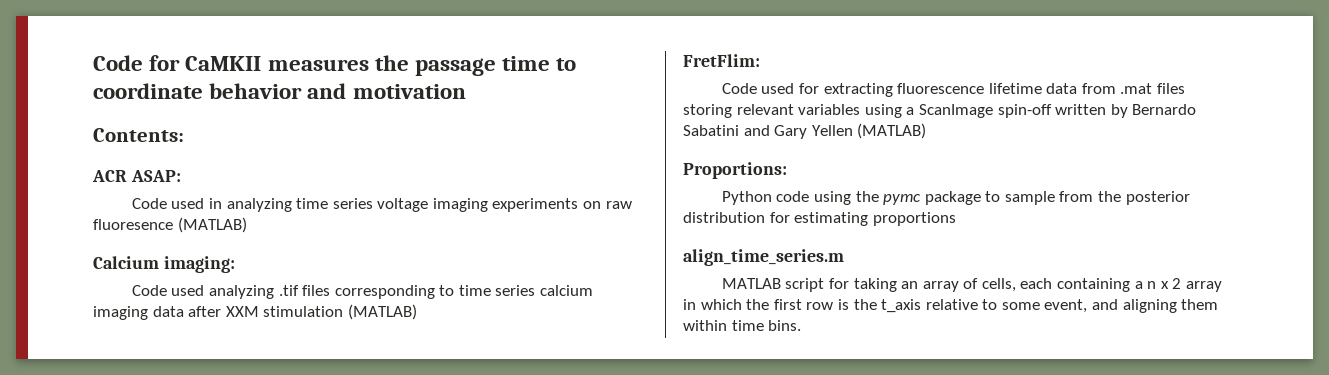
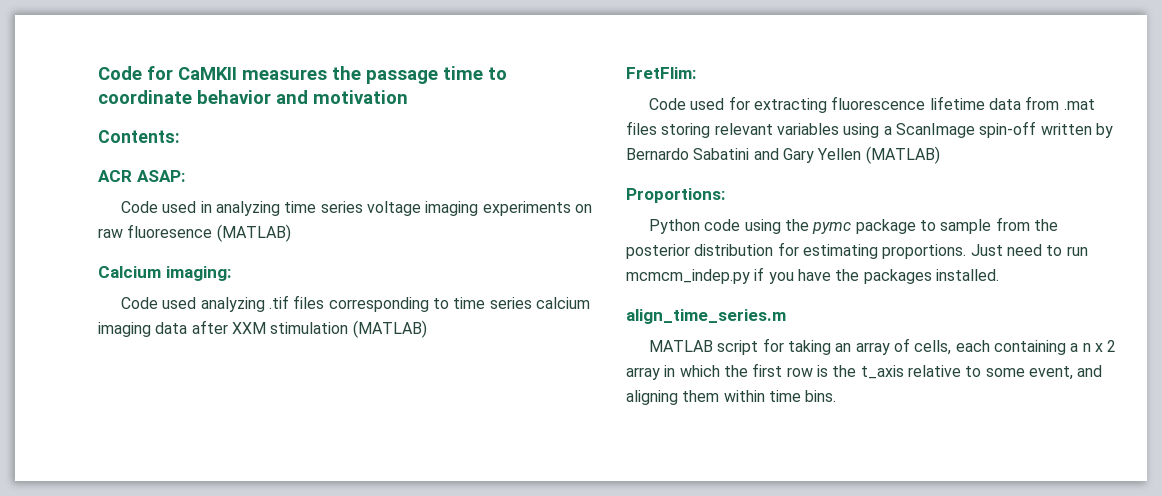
- Python code using the pymc package to sample from the posterior distribution for estimating proportions
+ Python code using the pymc package to sample from the posterior distribution for estimating proportions. Just need to run mcmcm_indep.py if you have the packages installed.

